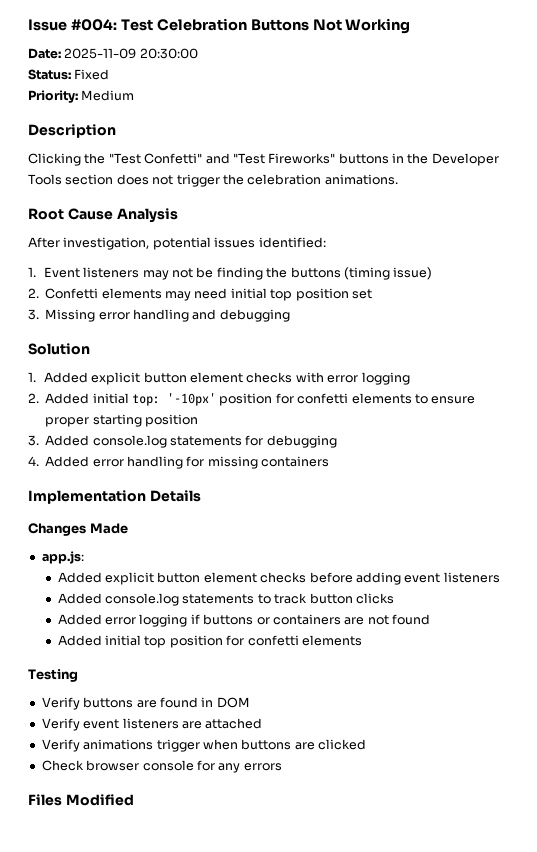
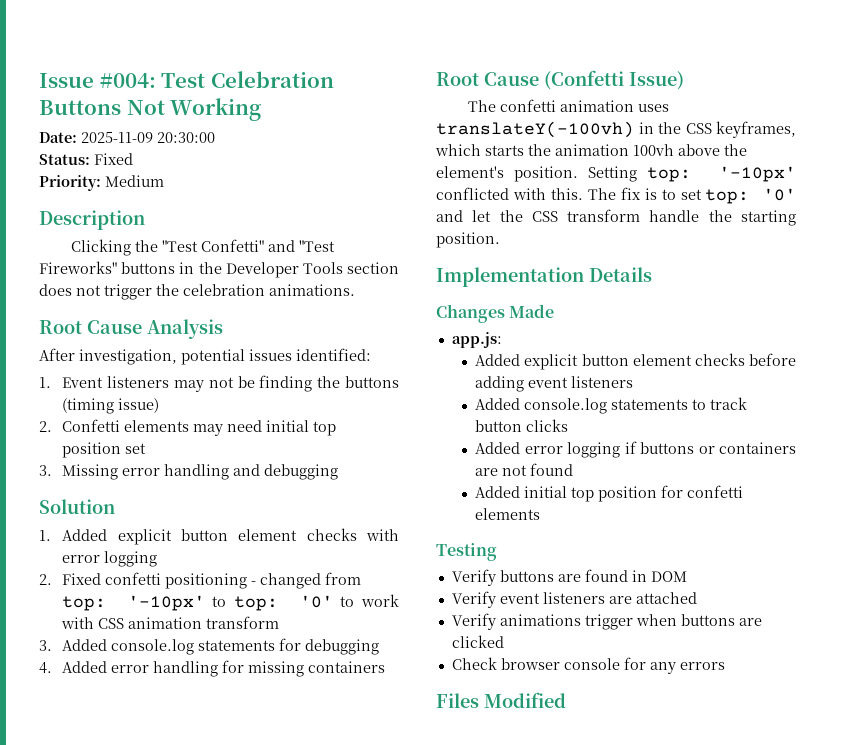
- 2. Added initial top: '-10px' position for confetti elements to ensure proper starting position
+ 2. Fixed confetti positioning - changed from top: '-10px' to top: '0' to work with CSS animation transform
+ Root Cause (Confetti Issue)
+ The confetti animation uses translateY(-100vh) in the CSS keyframes, which starts the animation 100vh above the element's position. Setting top: '-10px' conflicted with this. The fix is to set top: '0' and let the CSS transform handle the starting position.

